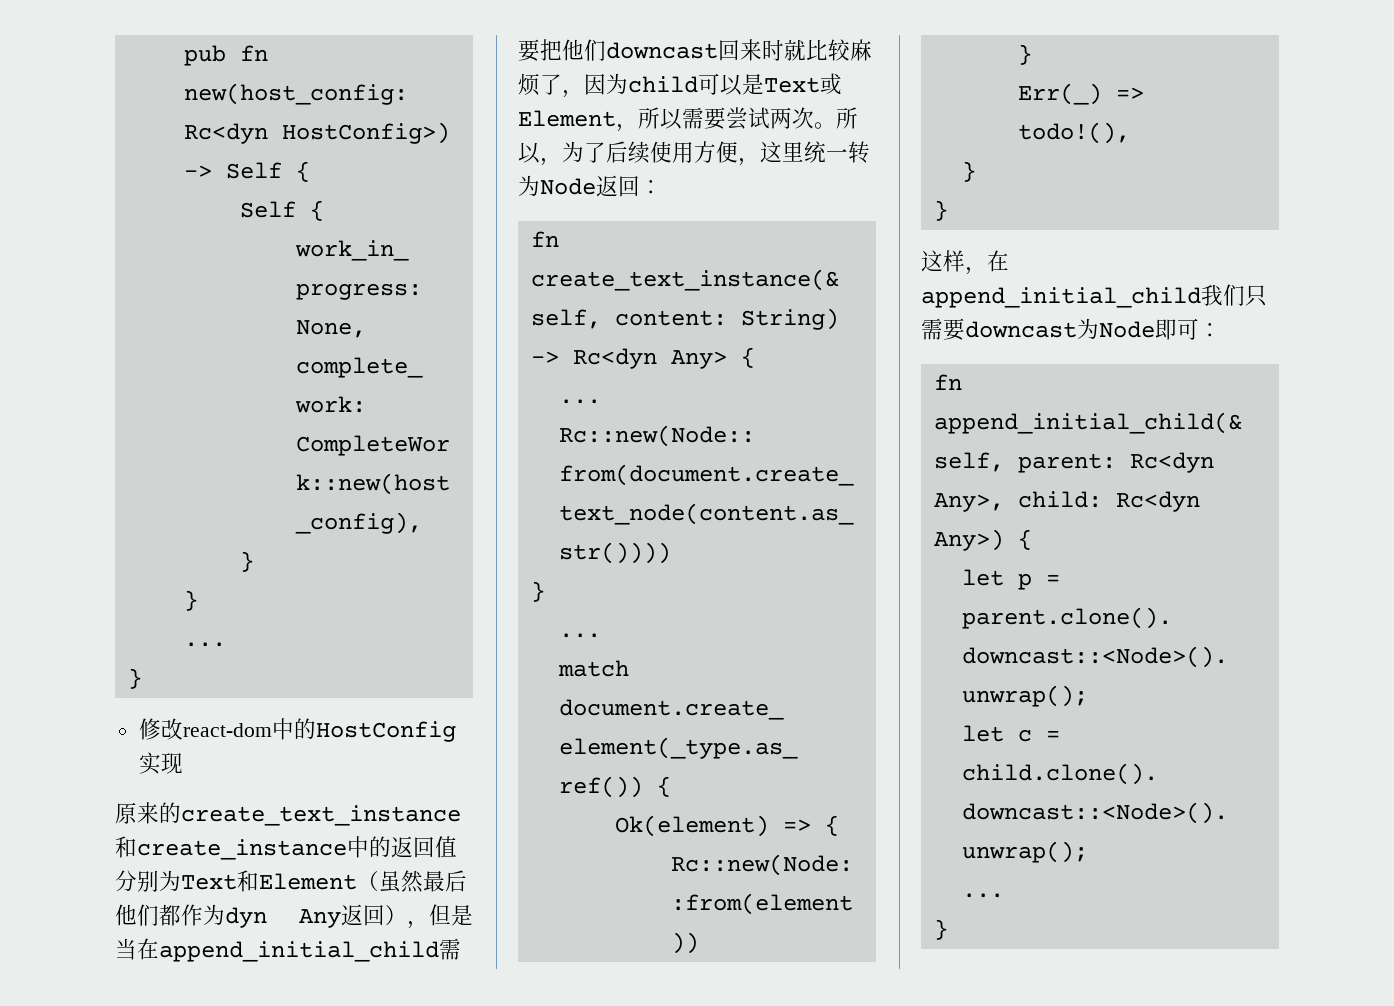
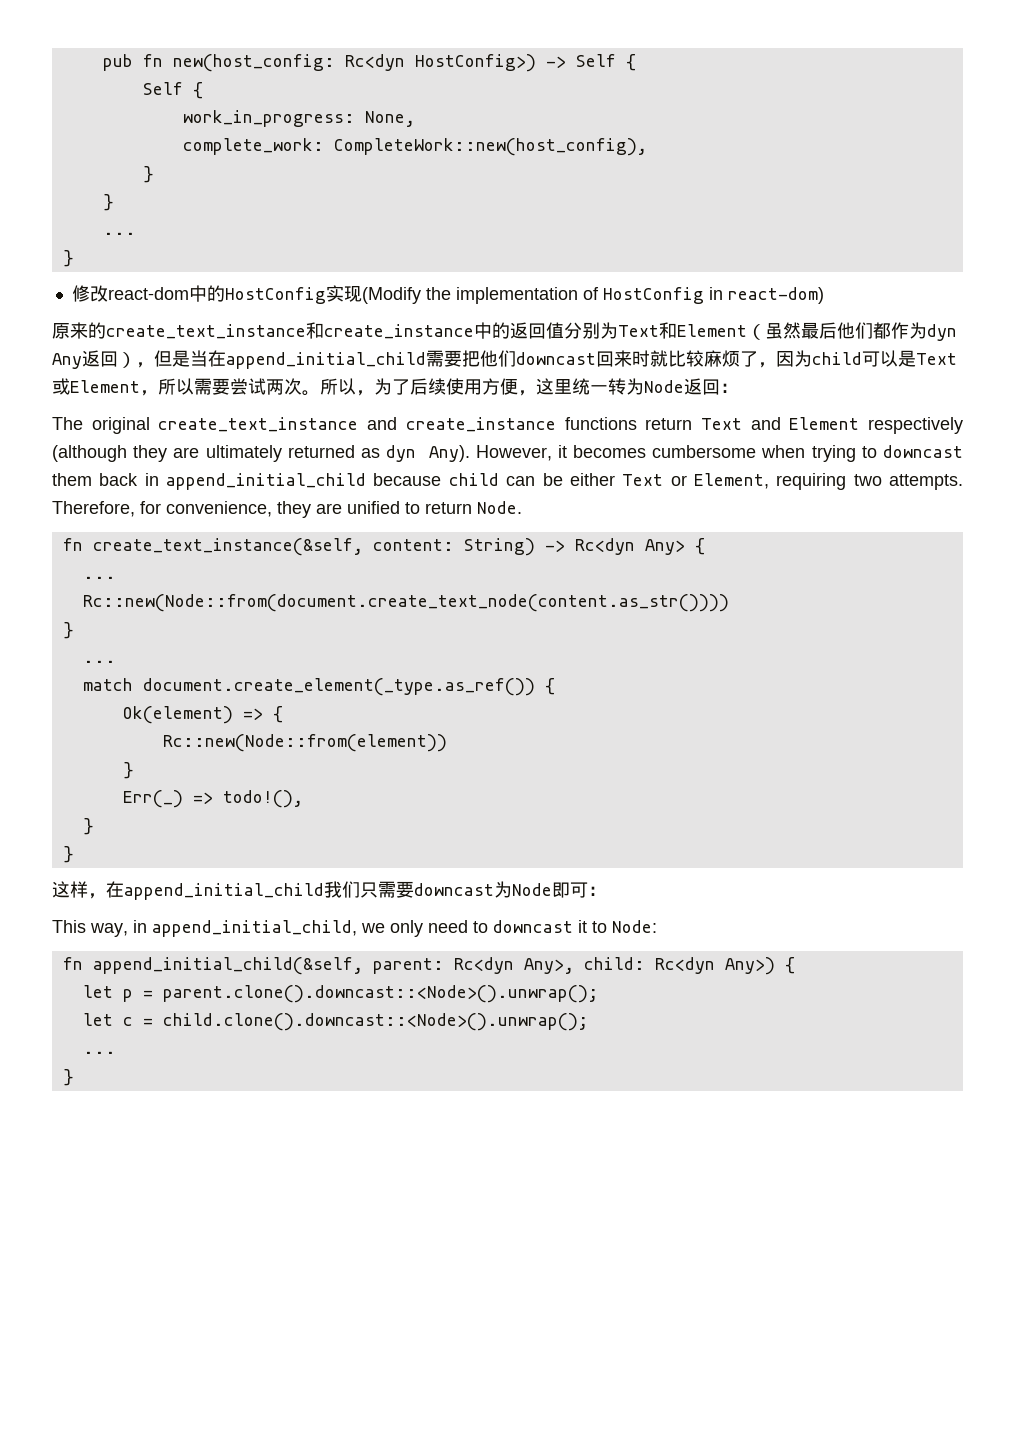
- 修改react-dom中的HostConfig实现
+ 修改react-dom中的HostConfig实现(Modify the implementation of HostConfig in react-dom)
+ The original create_text_instance and create_instance functions return Text and Element respectively (although they are ultimately returned as dyn Any). However, it becomes cumbersome when trying to downcast them back in append_initial_child because child can be either Text or Element, requiring two attempts. Therefore, for convenience, they are unified to return Node.
+ This way, in append_initial_child, we only need to downcast it to Node:

